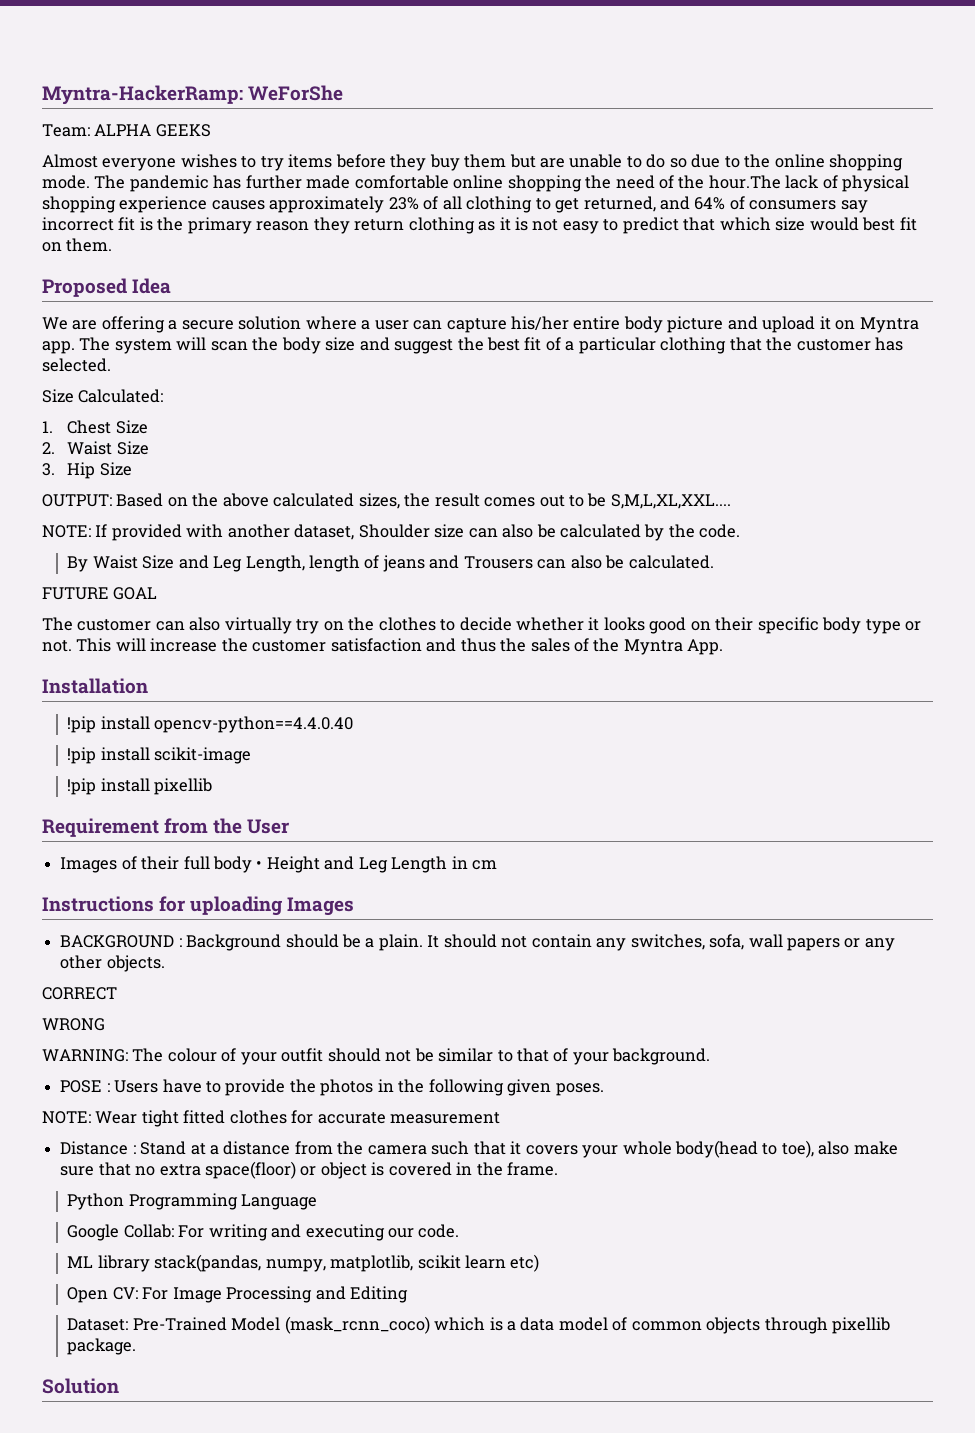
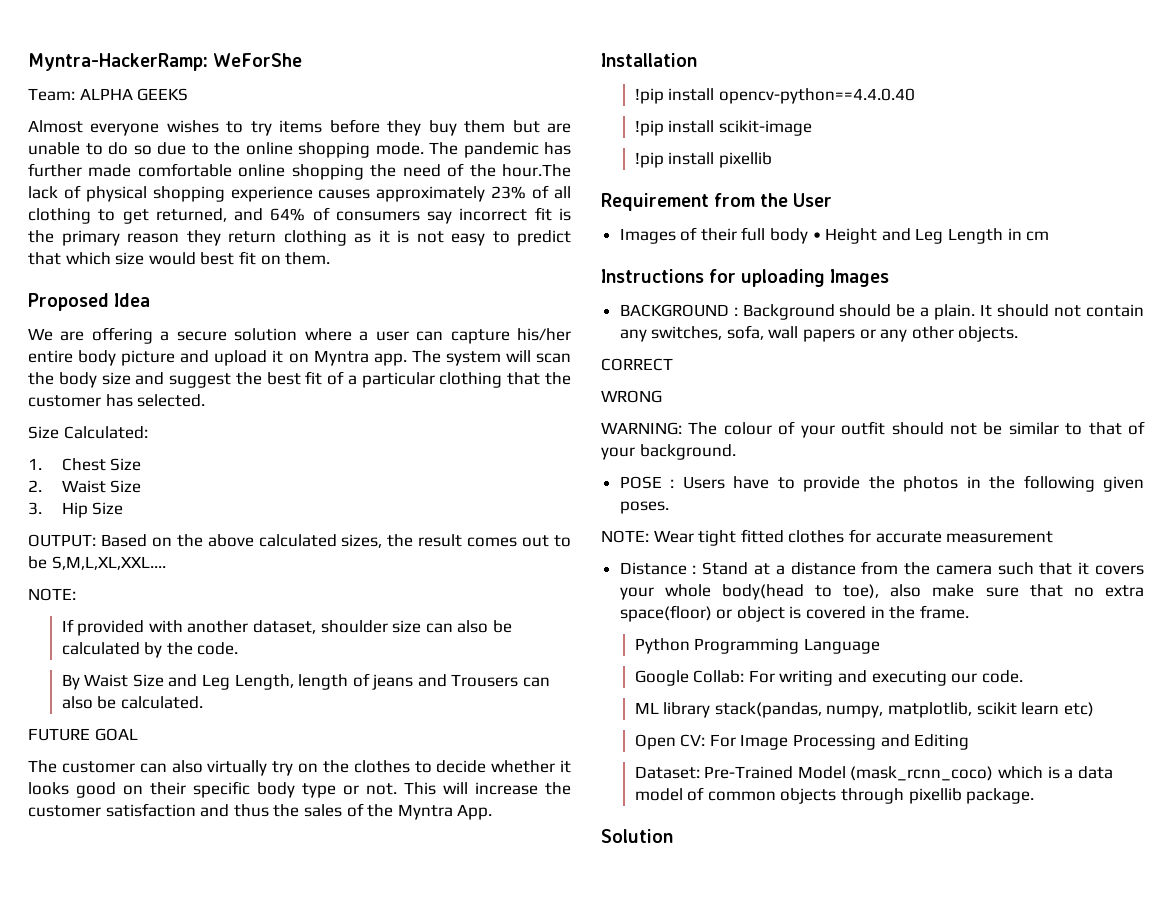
  OUTPUT: Based on the above calculated sizes, the result comes out to be S,M,L,XL,XXL....
- NOTE: If provided with another dataset, Shoulder size can also be calculated by the code.
+ NOTE:
+ If provided with another dataset, shoulder size can also be calculated by the code.

